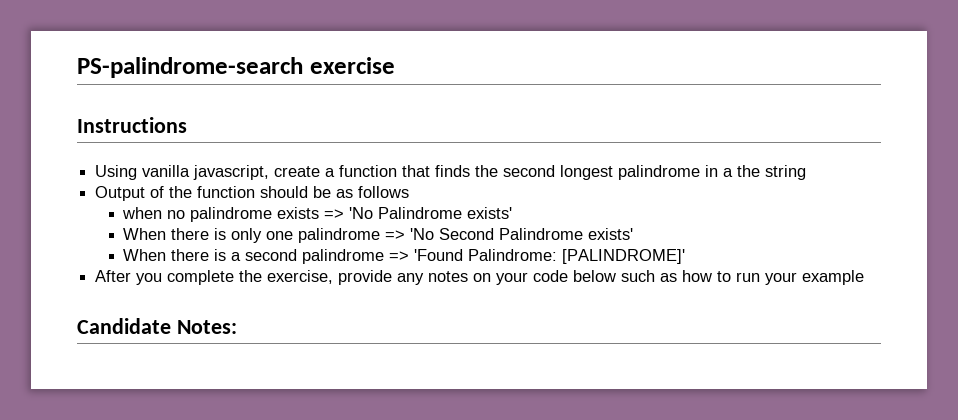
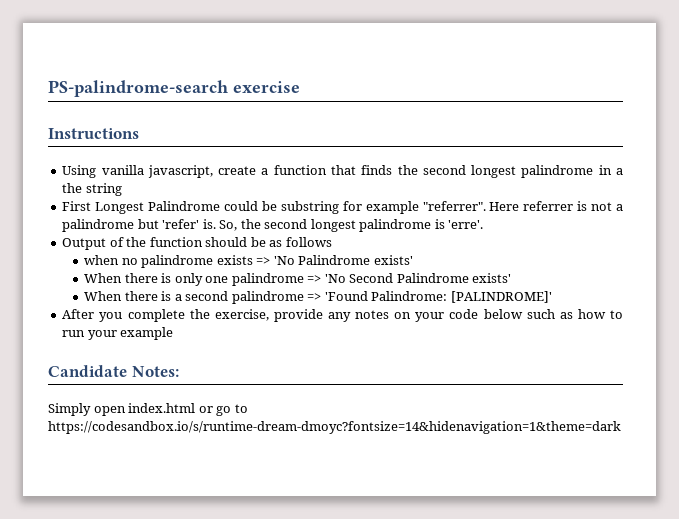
+ First Longest Palindrome could be substring for example "referrer". Here referrer is not a palindrome but 'refer' is. So, the second longest palindrome is 'erre'.
+ Simply open index.html or go to https://codesandbox.io/s/runtime-dream-dmoyc?fontsize=14&hidenavigation=1&theme=dark

